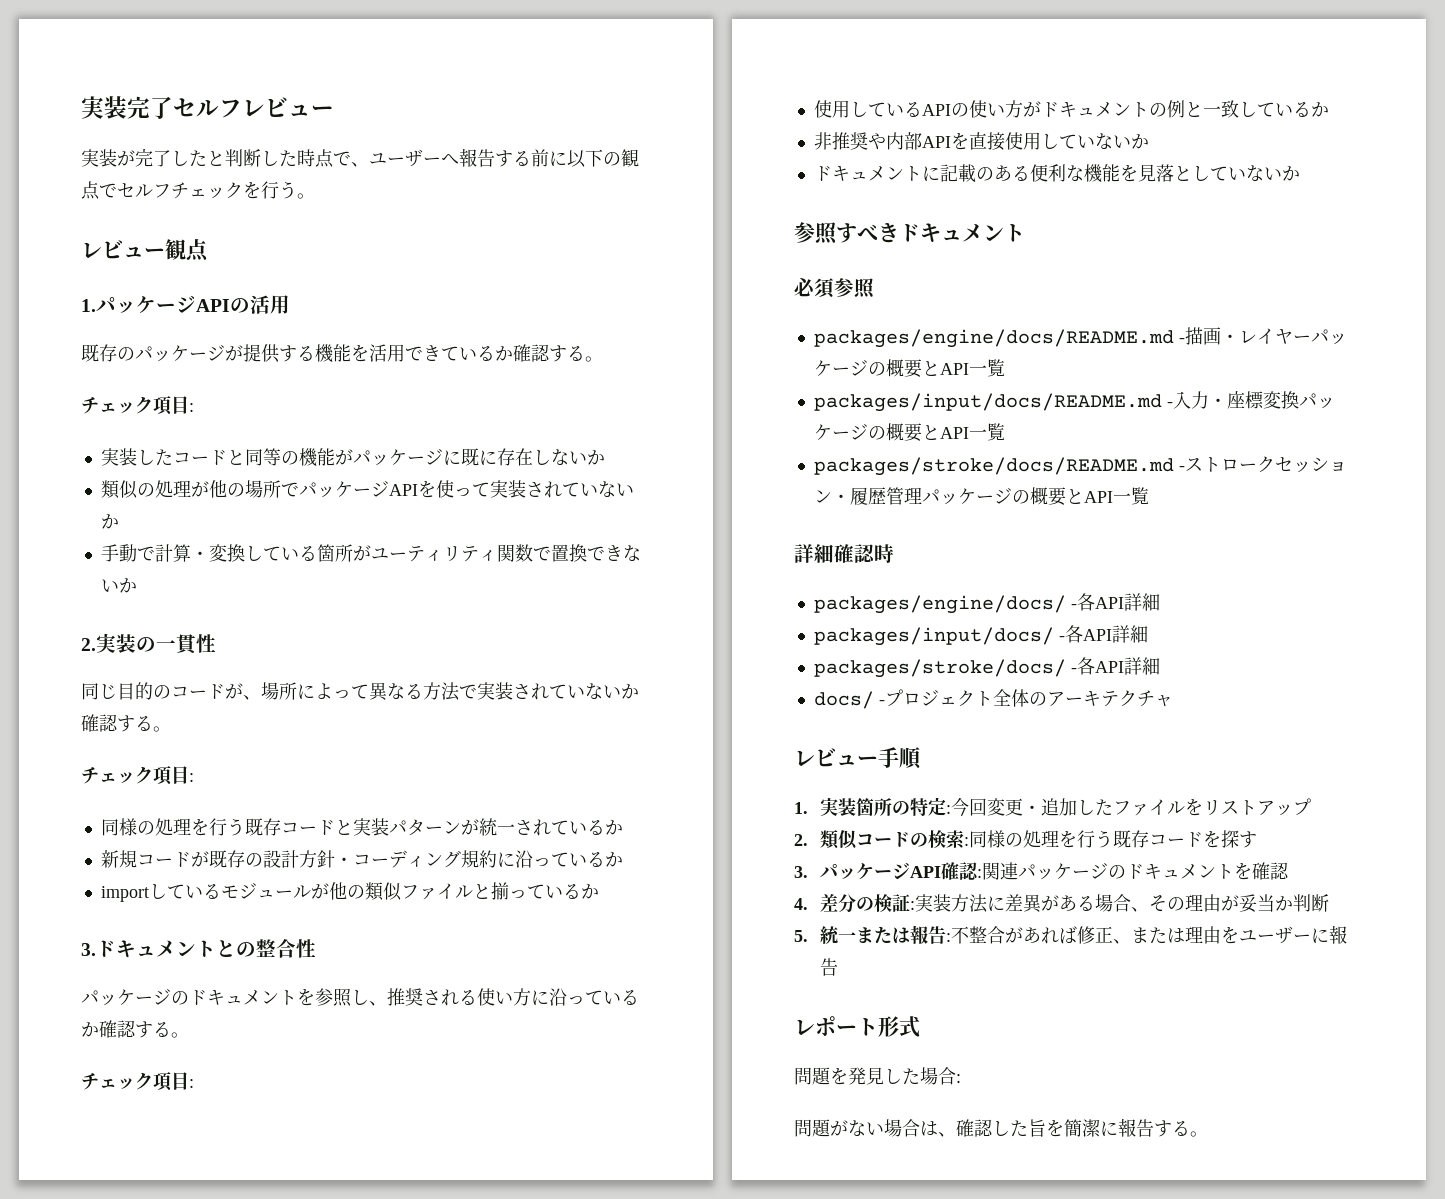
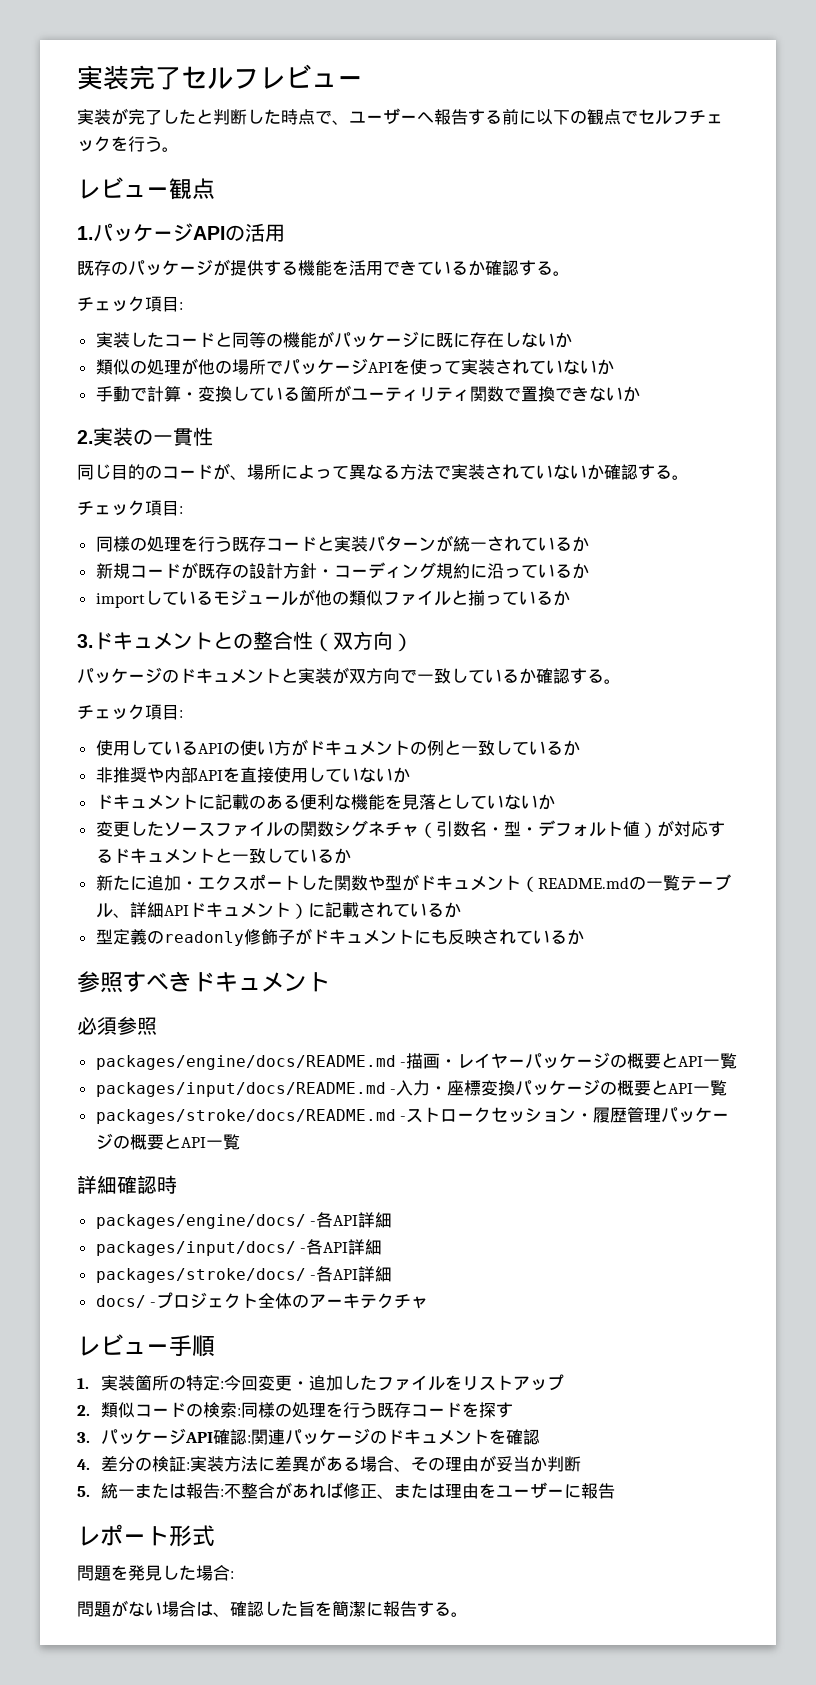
- 3.ドキュメントとの整合性
- パッケージのドキュメントを参照し、推奨される使い方に沿っているか確認する。
+ 3.ドキュメントとの整合性（双方向）
+ パッケージのドキュメントと実装が双方向で一致しているか確認する。
+ 変更したソースファイルの関数シグネチャ（引数名・型・デフォルト値）が対応するドキュメントと一致しているか
+ 新たに追加・エクスポートした関数や型がドキュメント（README.mdの一覧テーブル、詳細APIドキュメント）に記載されているか
+ 型定義のreadonly修飾子がドキュメントにも反映されているか

